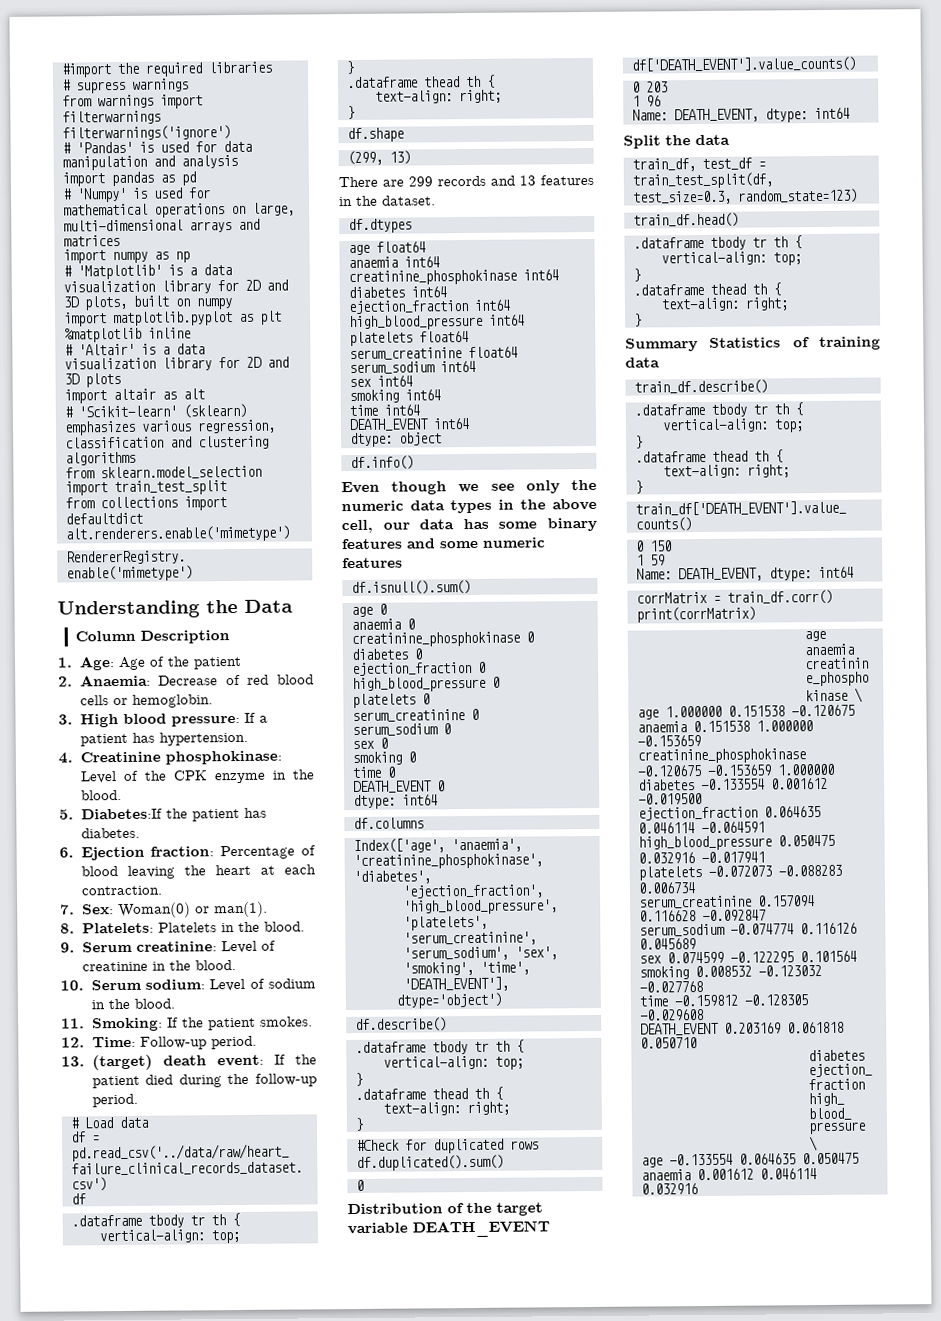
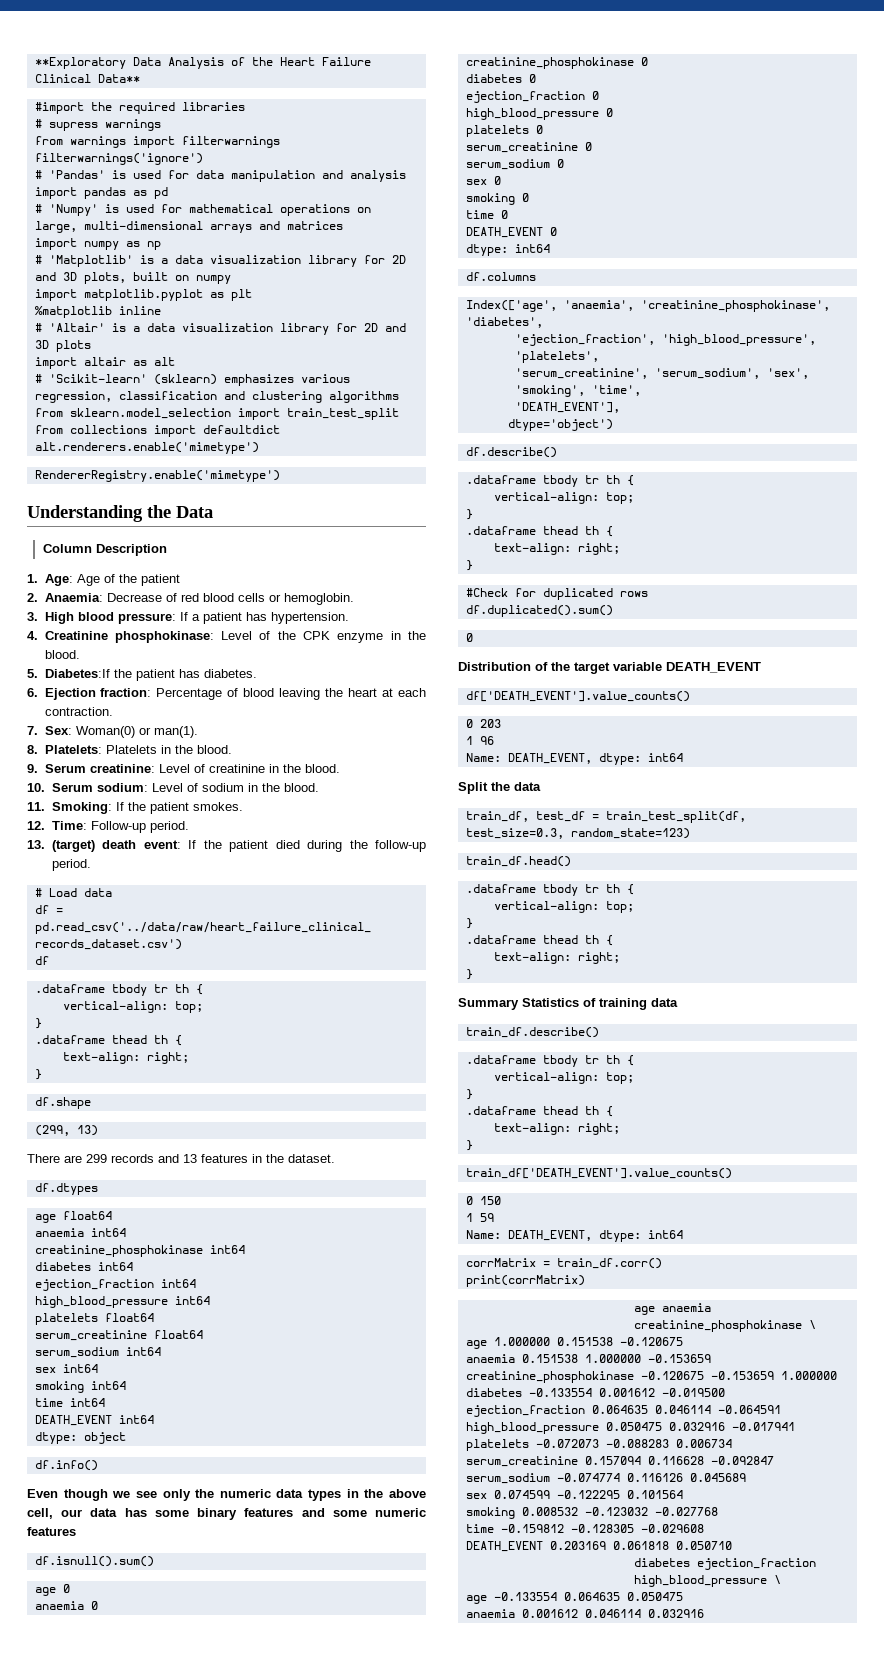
+ **Exploratory Data Analysis of the Heart Failure Clinical Data**

